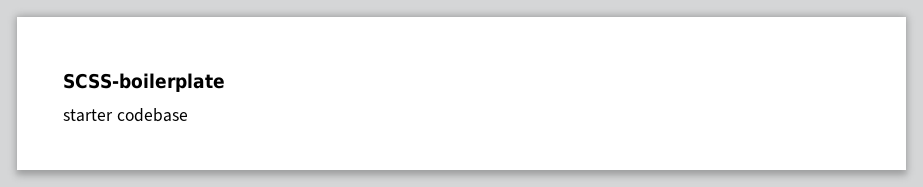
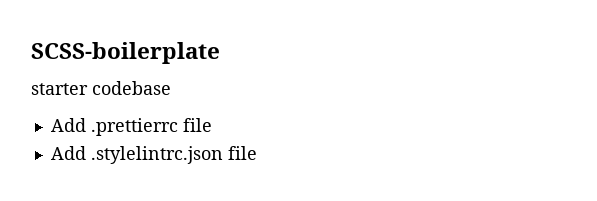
+ Add .prettierrc file
+ Add .stylelintrc.json file

